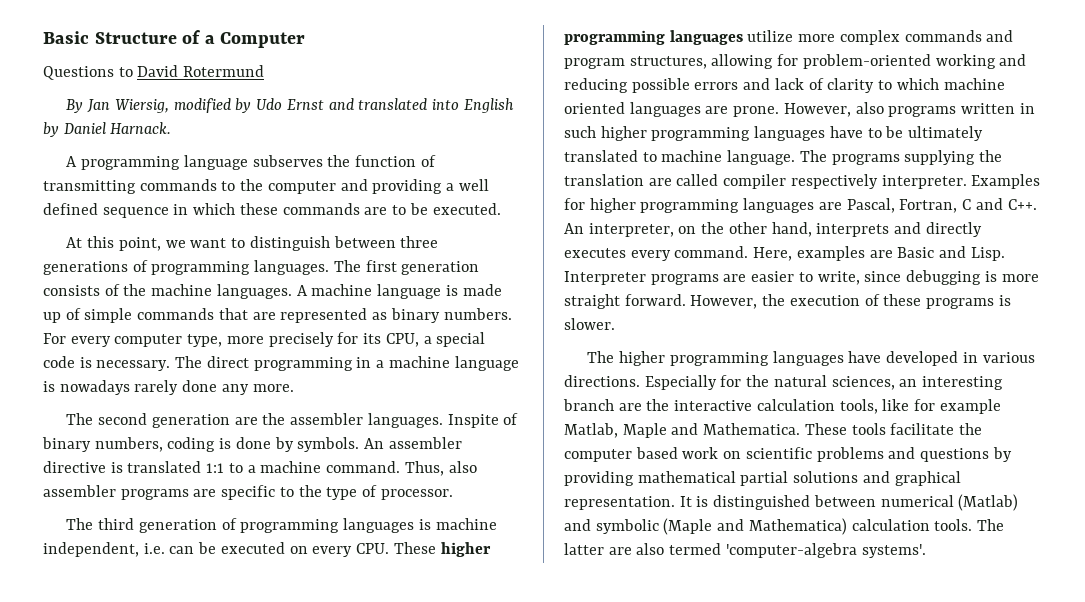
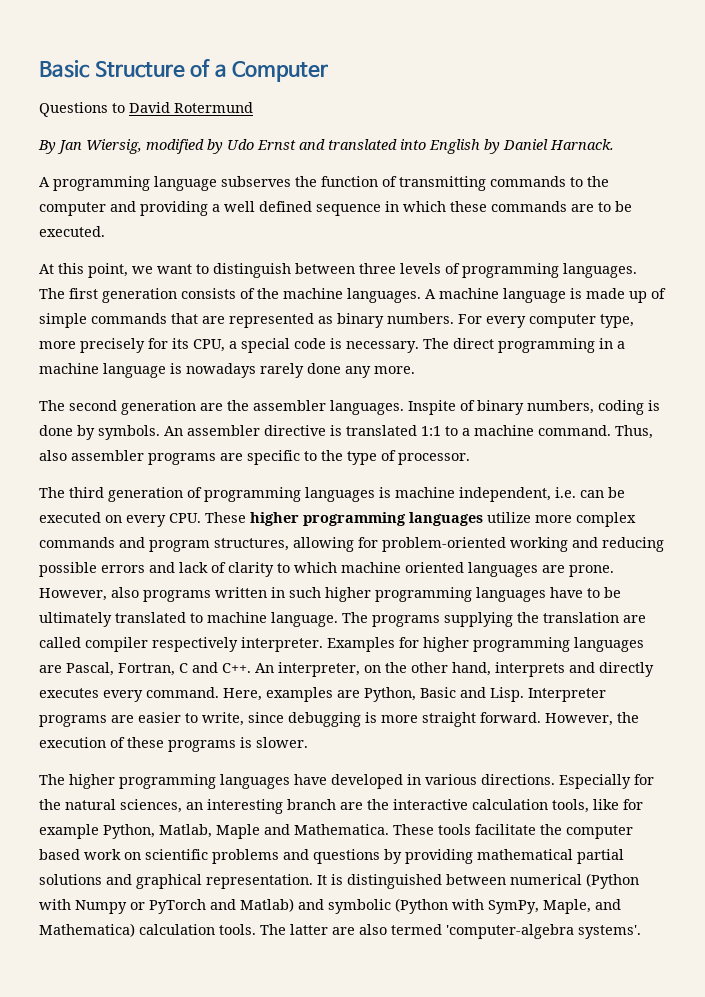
- At this point, we want to distinguish between three generations of programming languages.
+ At this point, we want to distinguish between three levels of programming languages.
- Here, examples are Basic and Lisp.
+ Here, examples are Python, Basic and Lisp.
- Especially for the natural sciences, an interesting branch are the interactive calculation tools, like for example Matlab, Maple and Mathematica.
+ Especially for the natural sciences, an interesting branch are the interactive calculation tools, like for example Python, Matlab, Maple and Mathematica.
- It is distinguished between numerical (Matlab) and symbolic (Maple and Mathematica) calculation tools.
+ It is distinguished between numerical (Python with Numpy or PyTorch and Matlab) and symbolic (Python with SymPy, Maple, and Mathematica) calculation tools.

